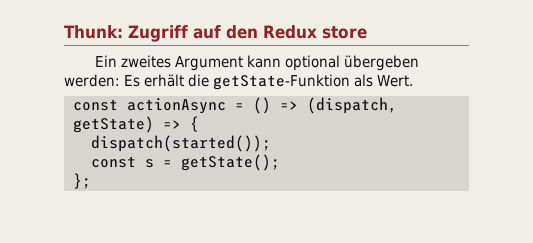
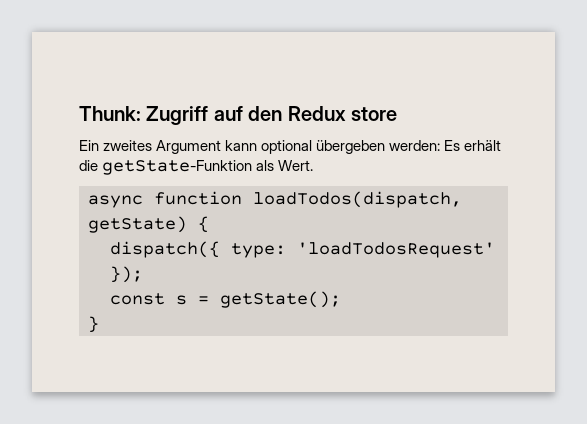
- const actionAsync = () => (dispatch, getState) => {
- dispatch(started());
+ async function loadTodos(dispatch, getState) {
+ dispatch({ type: 'loadTodosRequest' });
- };
+ }

